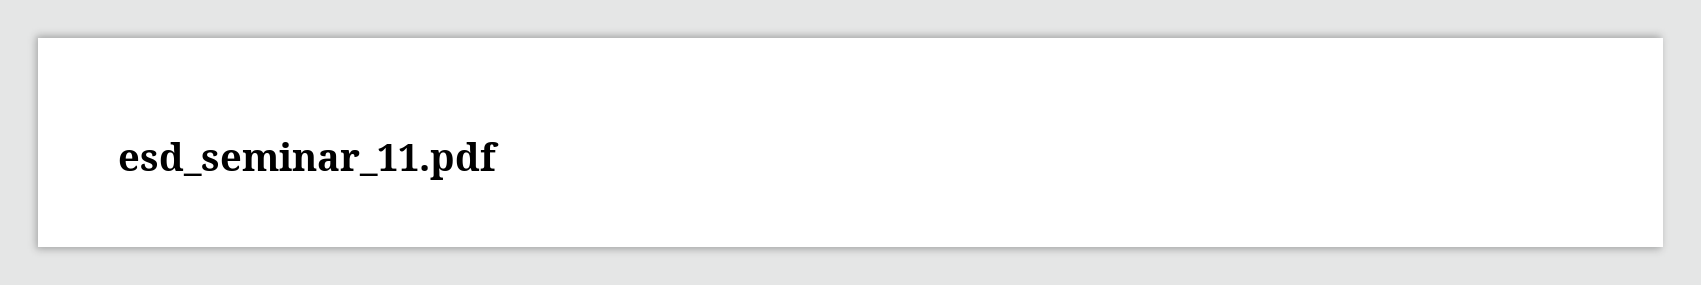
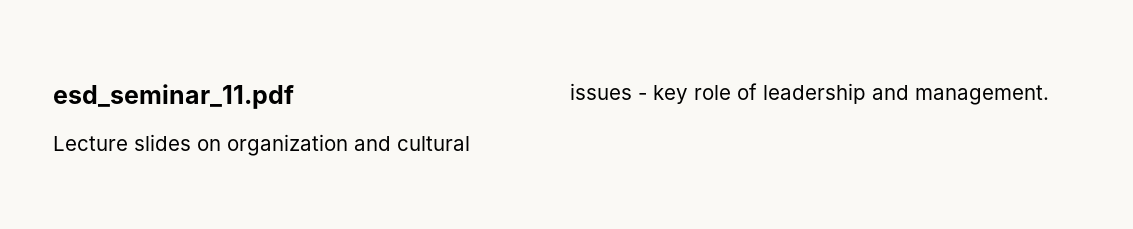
+ Lecture slides on organization and cultural issues - key role of leadership and management.

